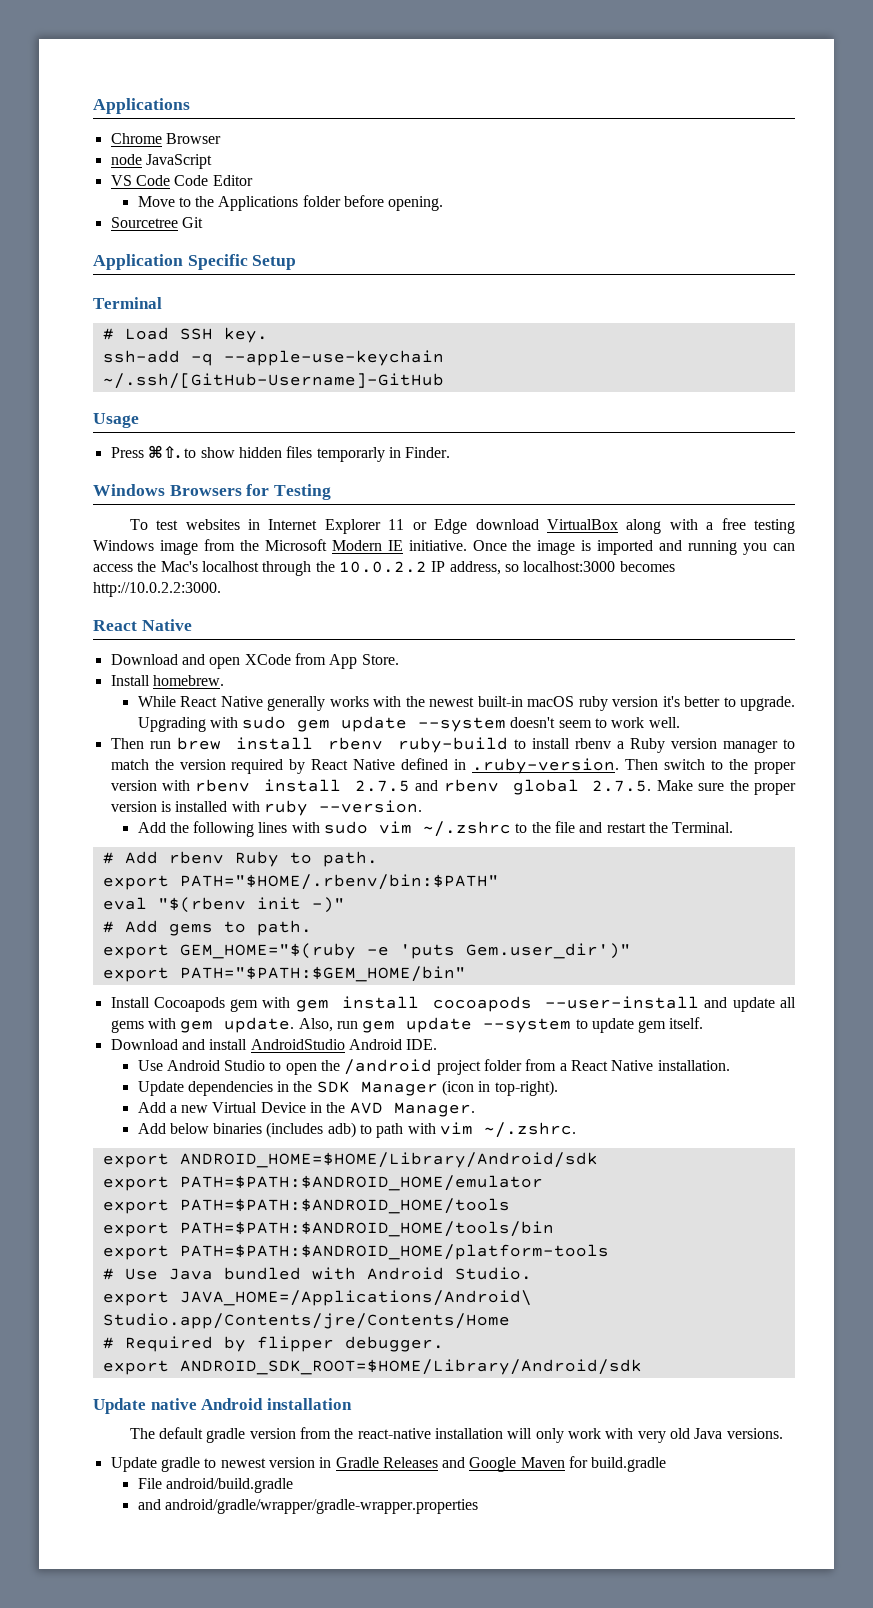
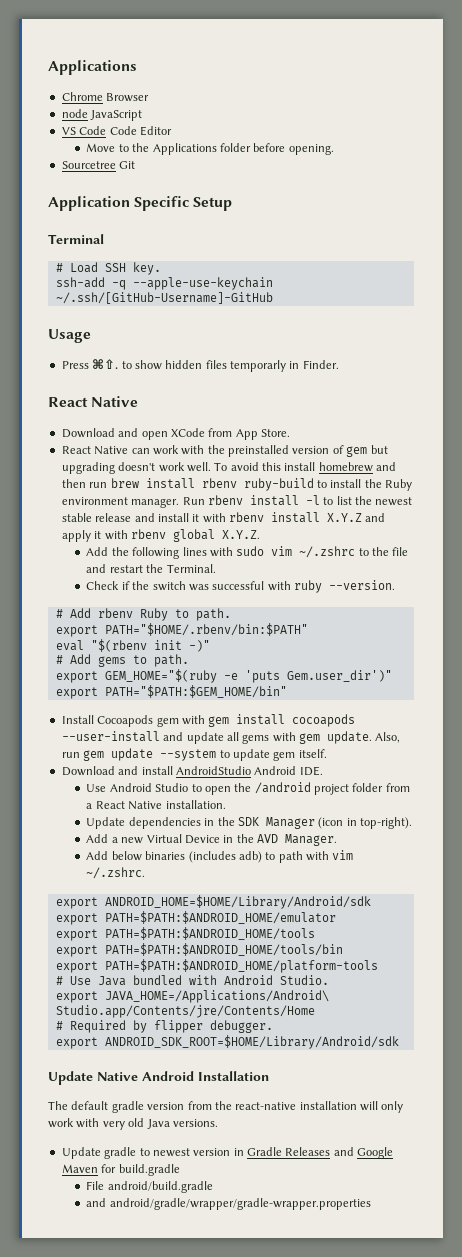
- Windows Browsers for Testing
- To test websites in Internet Explorer 11 or Edge download VirtualBox along with a free testing Windows image from the Microsoft Modern IE initiative. Once the image is imported and running you can access the Mac's localhost through the 10.0.2.2 IP address, so localhost:3000 becomes http://10.0.2.2:3000.
- Install homebrew.
- While React Native generally works with the newest built-in macOS ruby version it's better to upgrade. Upgrading with sudo gem update --system doesn't seem to work well.
- Then run brew install rbenv ruby-build to install rbenv a Ruby version manager to match the version required by React Native defined in .ruby-version. Then switch to the proper version with rbenv install 2.7.5 and rbenv global 2.7.5. Make sure the proper version is installed with ruby --version.
+ React Native can work with the preinstalled version of gem but upgrading doesn't work well. To avoid this install homebrew and then run brew install rbenv ruby-build to install the Ruby environment manager. Run rbenv install -l to list the newest stable release and install it with rbenv install X.Y.Z and apply it with rbenv global X.Y.Z.
+ Check if the switch was successful with ruby --version.
- Update native Android installation
+ Update Native Android Installation

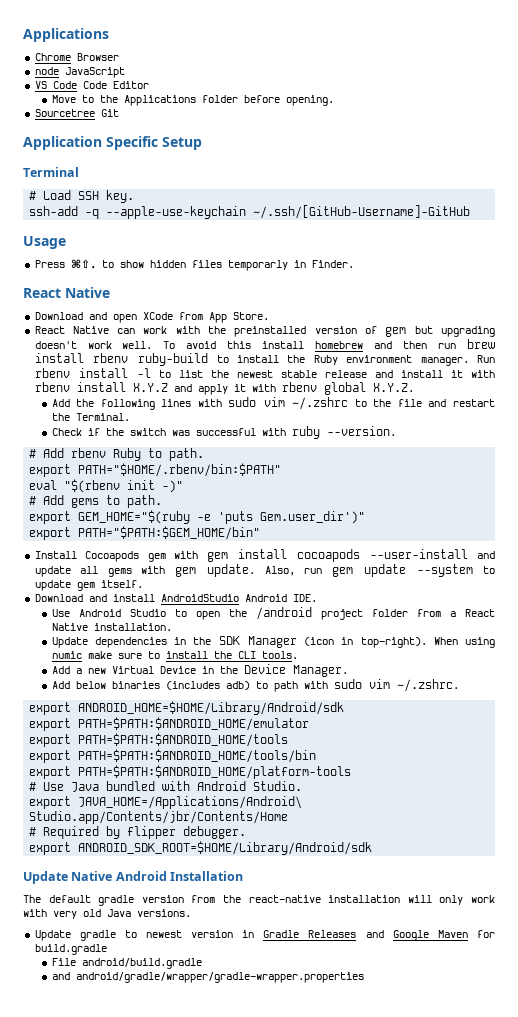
+ When using numic make sure to install the CLI tools.
- Add a new Virtual Device in the AVD Manager.
+ Add a new Virtual Device in the Device Manager.
- Add below binaries (includes adb) to path with vim ~/.zshrc.
+ Add below binaries (includes adb) to path with sudo vim ~/.zshrc.
- export JAVA_HOME=/Applications/Android\ Studio.app/Contents/jre/Contents/Home
+ export JAVA_HOME=/Applications/Android\ Studio.app/Contents/jbr/Contents/Home

